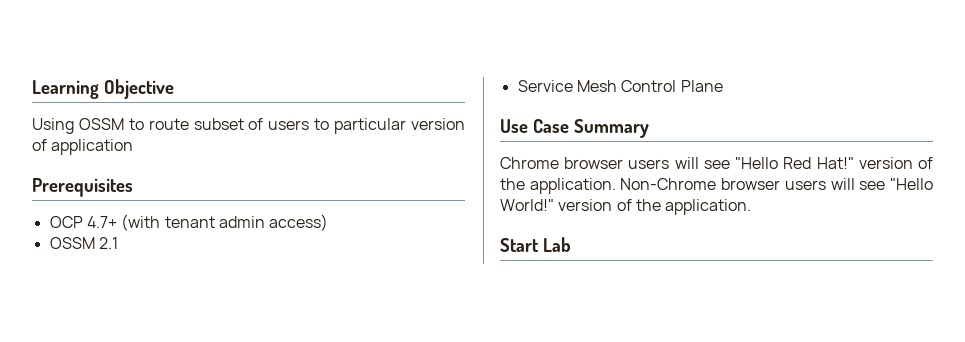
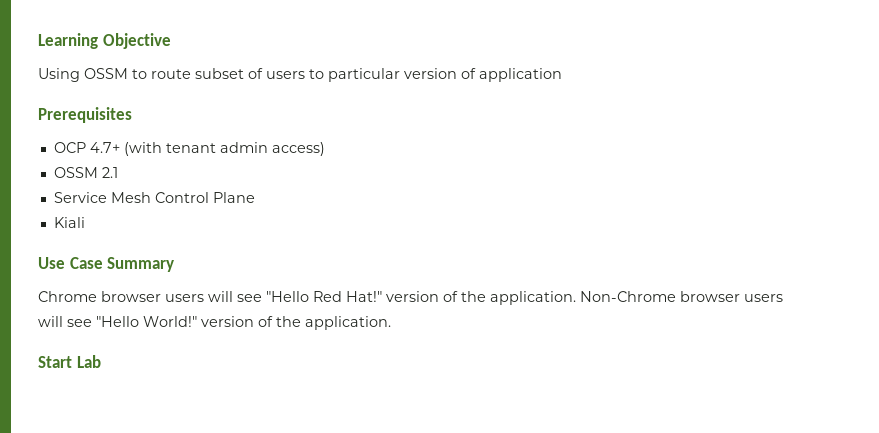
+ Kiali

